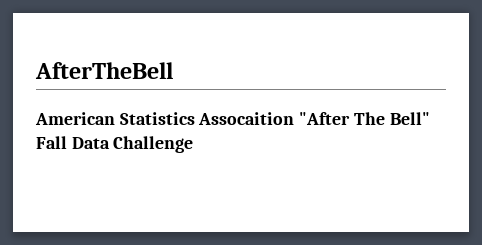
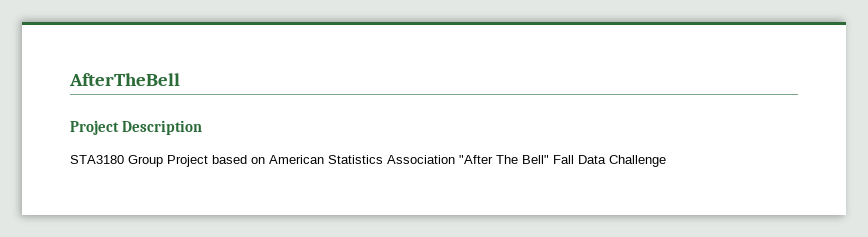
- American Statistics Assocaition "After The Bell" Fall Data Challenge
+ Project Description
+ STA3180 Group Project based on American Statistics Association "After The Bell" Fall Data Challenge

